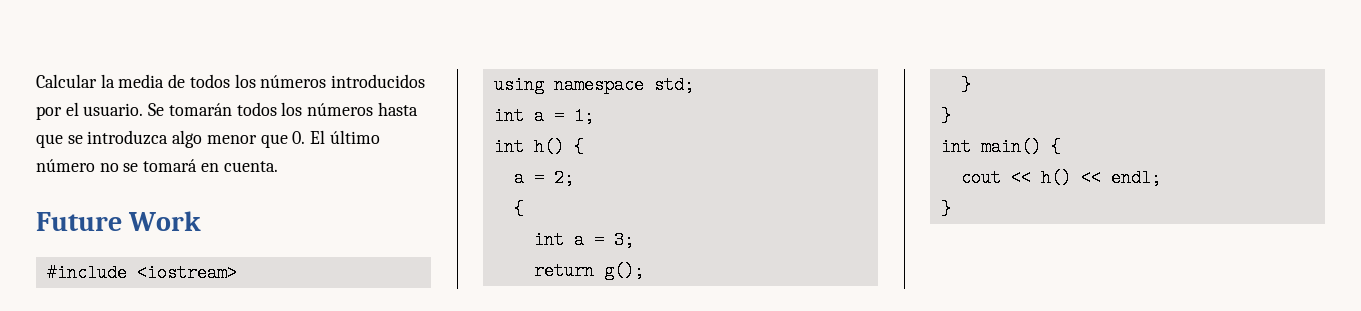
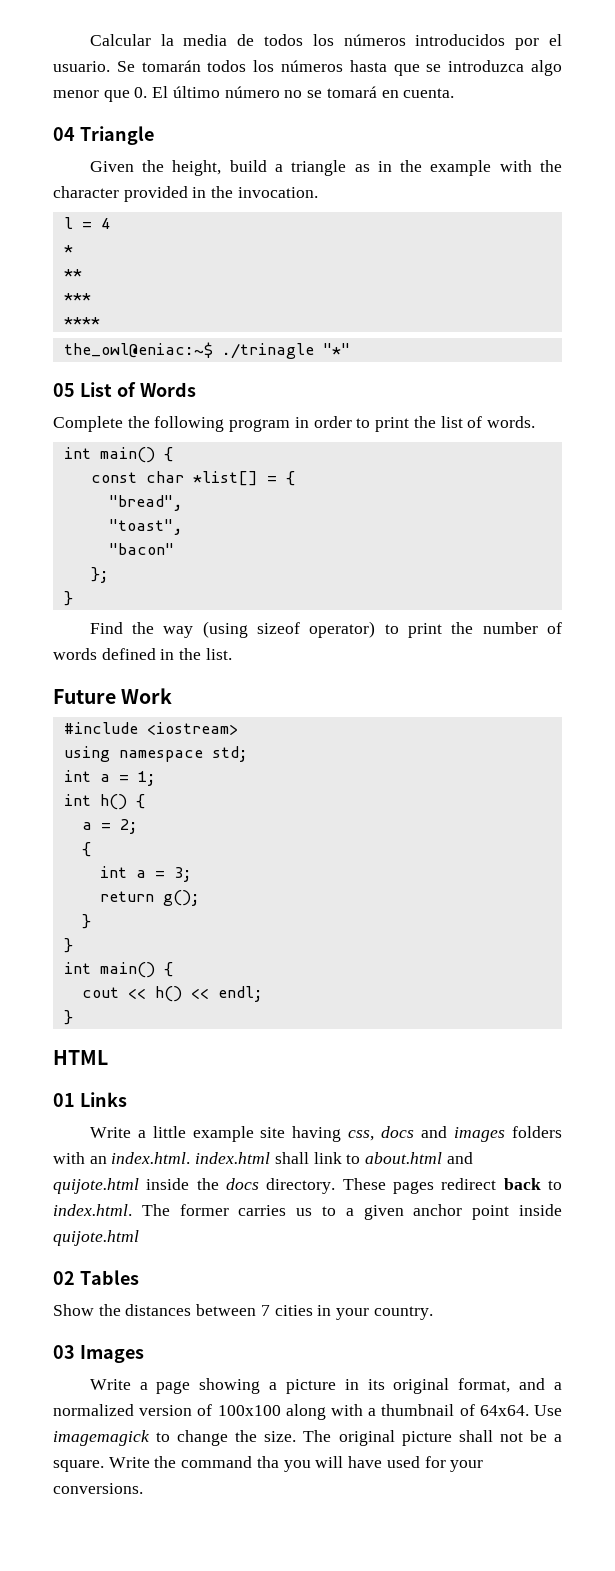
+ 04 Triangle
+ Given the height, build a triangle as in the example with the character provided in the invocation.
+ l = 4
+ *
+ **
+ ***
+ ****
+ the_owl@eniac:~$ ./trinagle "*"
+ 05 List of Words
+ Complete the following program in order to print the list of words.
+ int main() {
+ const char *list[] = {
+ "bread",
+ "toast",
+ "bacon"
+ };
+ }
+ Find the way (using sizeof operator) to print the number of words defined in the list.
+ HTML
+ 01 Links
+ Write a little example site having css, docs and images folders with an index.html. index.html shall link to about.html and quijote.html inside the docs directory. These pages redirect back to index.html. The former carries us to a given anchor point inside quijote.html
+ 02 Tables
+ Show the distances between 7 cities in your country.
+ 03 Images
+ Write a page showing a picture in its original format, and a normalized version of 100x100 along with a thumbnail of 64x64. Use imagemagick to change the size. The original picture shall not be a square. Write the command tha you will have used for your conversions.

